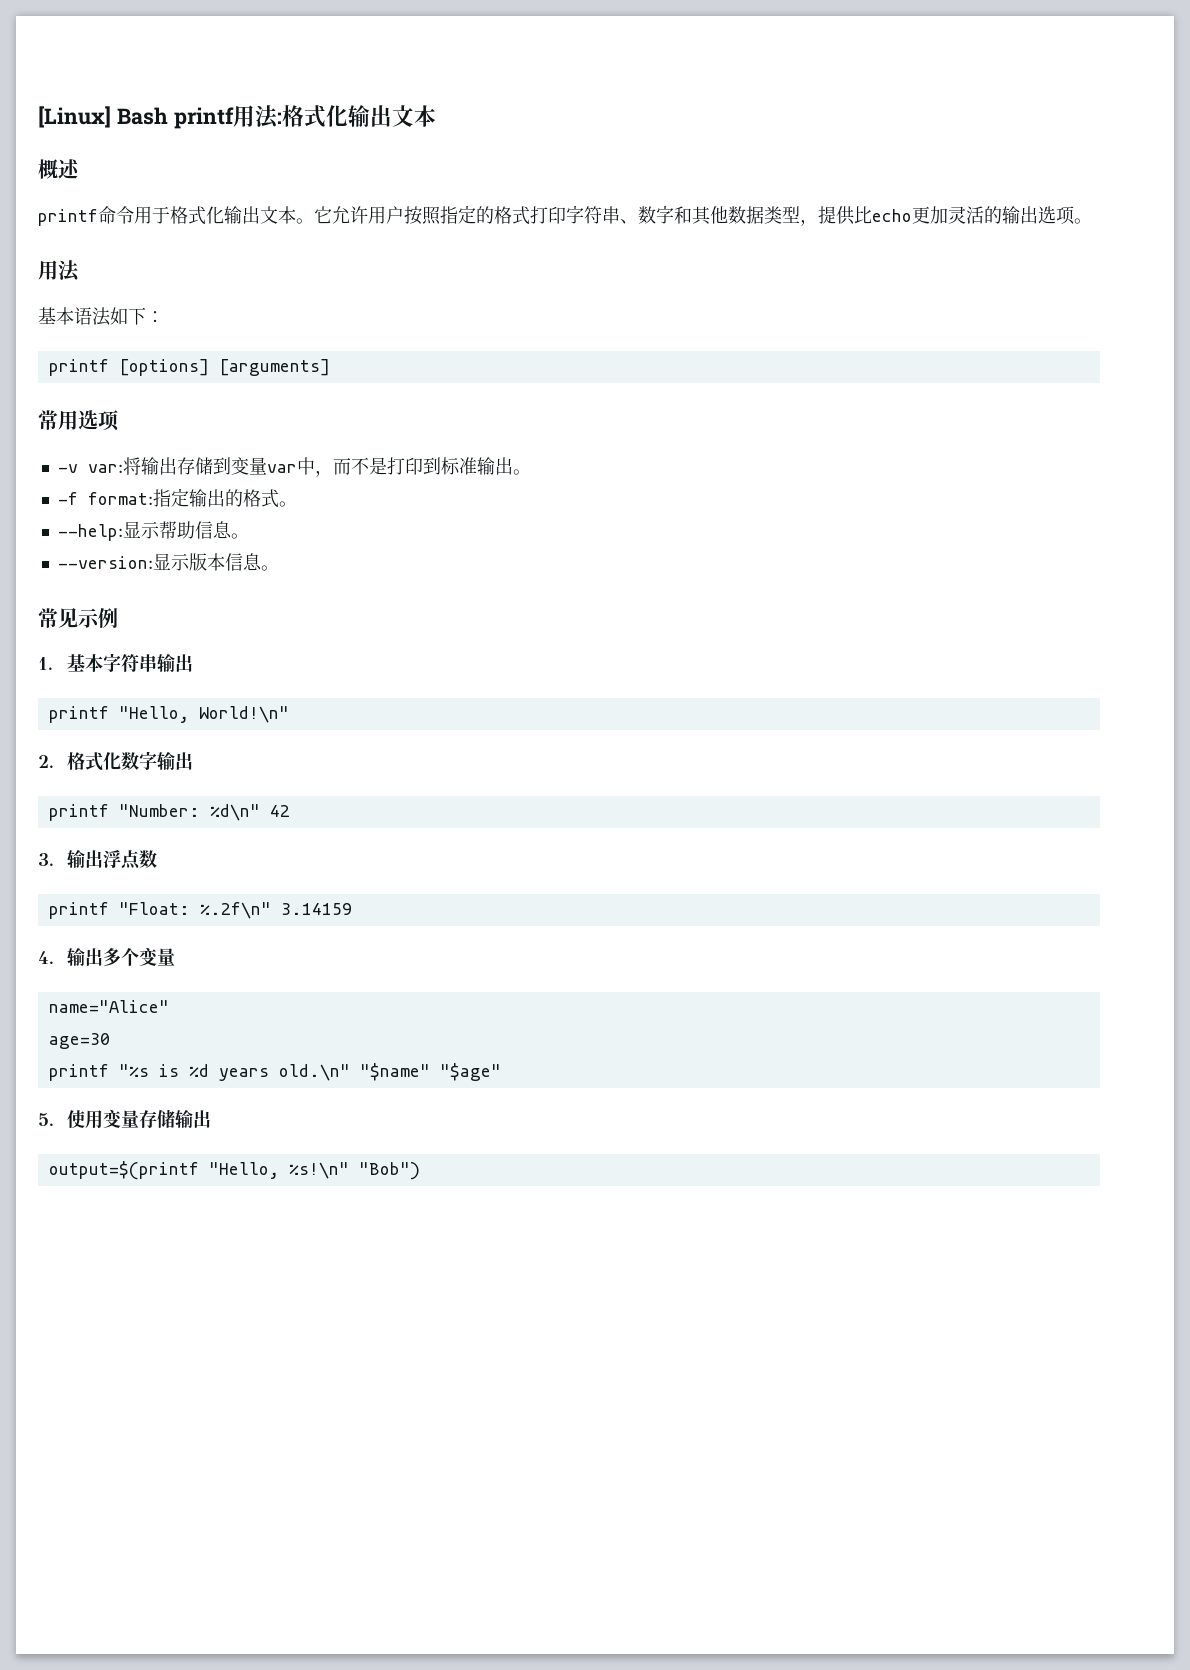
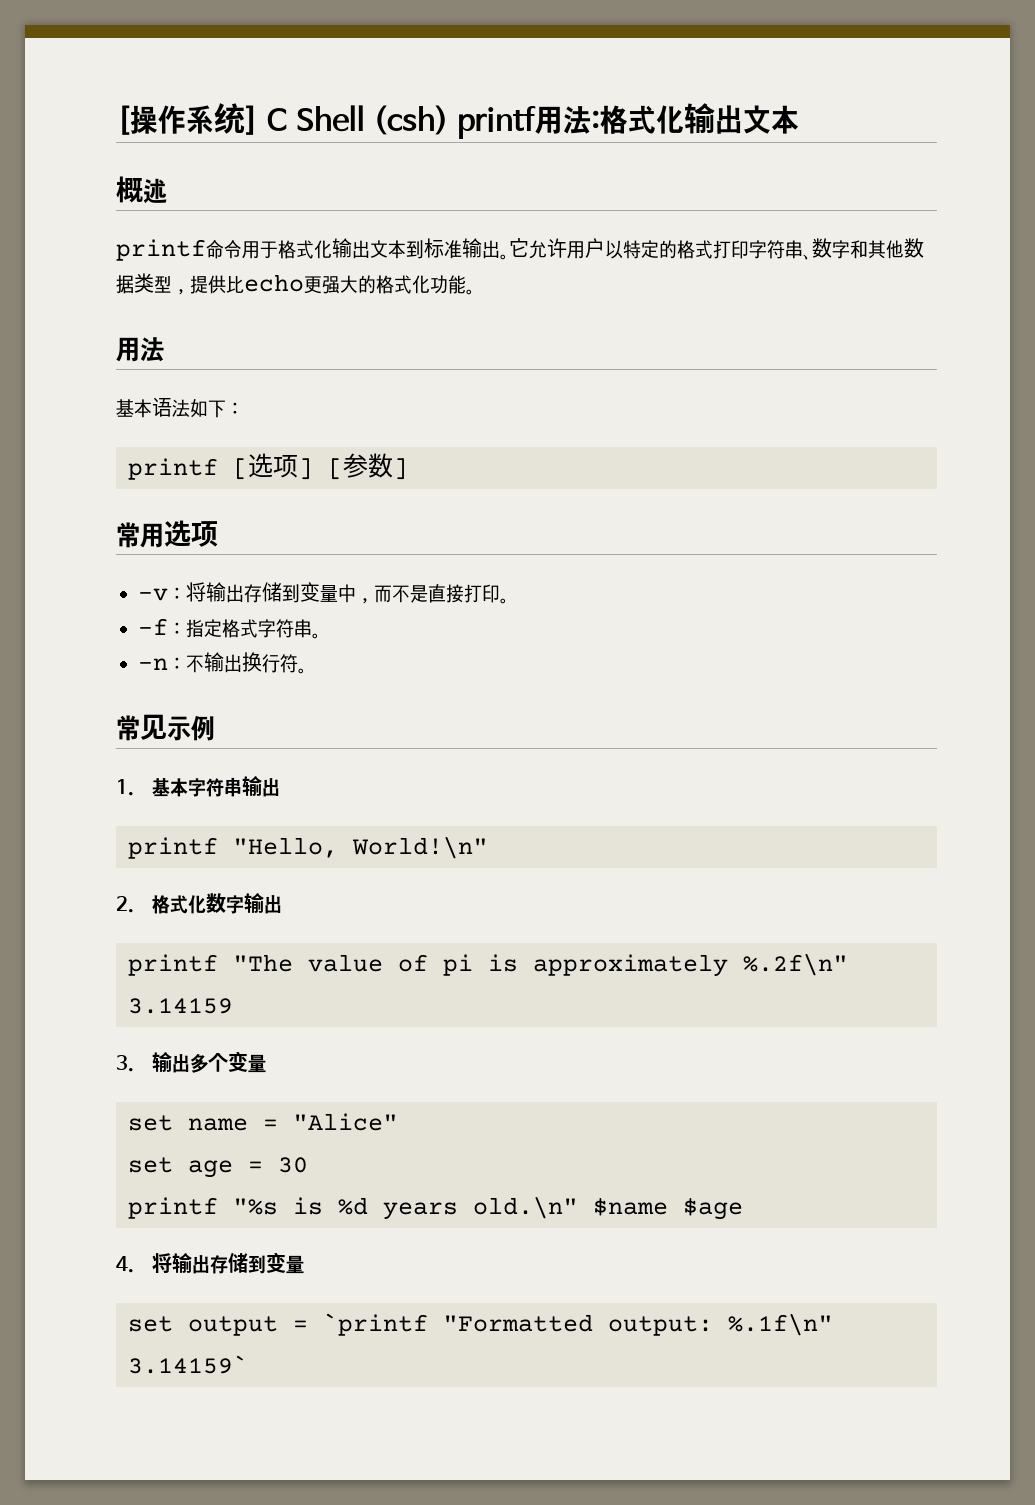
- [Linux] Bash printf用法:格式化输出文本
+ [操作系统] C Shell (csh) printf用法:格式化输出文本
- printf命令用于格式化输出文本。
+ printf命令用于格式化输出文本到标准输出。
- 它允许用户按照指定的格式打印字符串、数字和其他数据类型，提供比echo更加灵活的输出选项。
+ 它允许用户以特定的格式打印字符串、数字和其他数据类型，提供比echo更强大的格式化功能。
- printf [options] [arguments]
+ printf [选项] [参数]
- -v var:将输出存储到变量var中，而不是打印到标准输出。
- -f format:指定输出的格式。
- --help:显示帮助信息。
- --version:显示版本信息。
+ -v：将输出存储到变量中，而不是直接打印。
+ -f：指定格式字符串。
+ -n：不输出换行符。
- printf "Number: %d\n" 42
- 3.输出浮点数
- printf "Float: %.2f\n" 3.14159
+ printf "The value of pi is approximately %.2f\n" 3.14159
- 4.输出多个变量
+ 3.输出多个变量
- name="Alice"
- age=30
+ set name = "Alice"
+ set age = 30
- printf "%s is %d years old.\n" "$name" "$age"
- 5.使用变量存储输出
- output=$(printf "Hello, %s!\n" "Bob")
+ printf "%s is %d years old.\n" $name $age
+ 4.将输出存储到变量
+ set output = `printf "Formatted output: %.1f\n" 3.14159`

